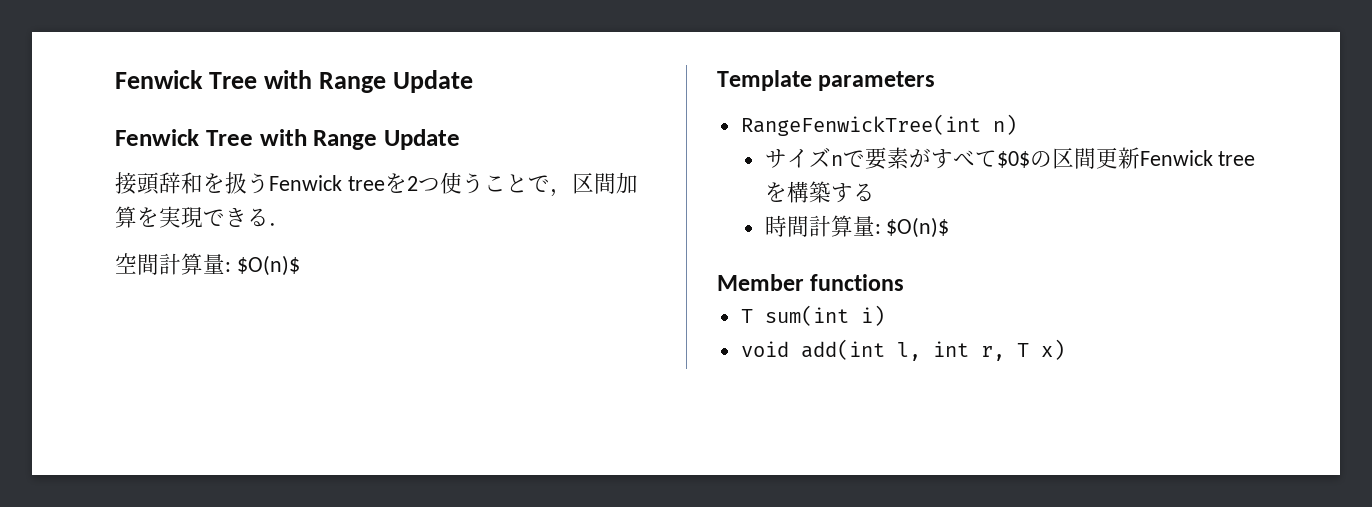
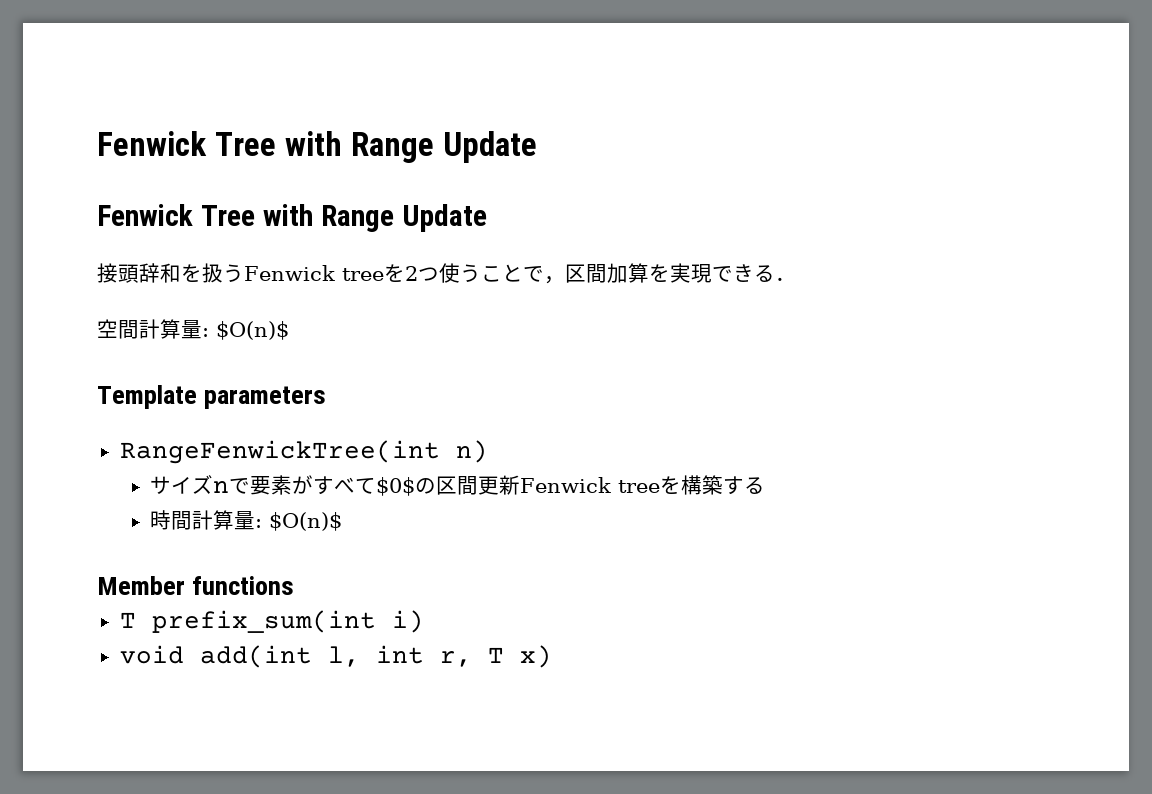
- T sum(int i)
+ T prefix_sum(int i)

